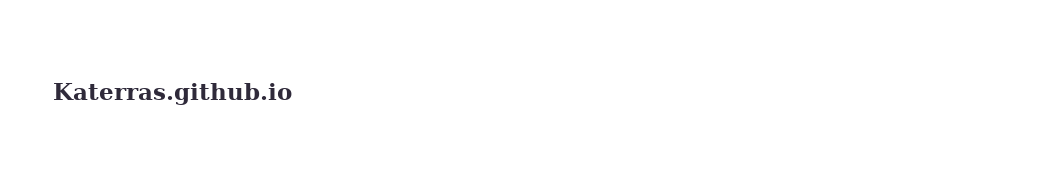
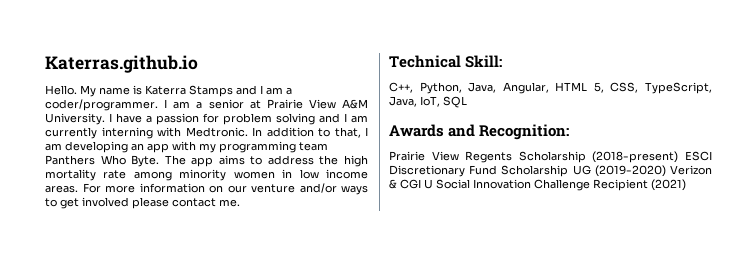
+ Hello. My name is Katerra Stamps and I am a coder/programmer. I am a senior at Prairie View A&M University. I have a passion for problem solving and I am currently interning with Medtronic. In addition to that, I am developing an app with my programming team Panthers Who Byte. The app aims to address the high mortality rate among minority women in low income areas. For more information on our venture and/or ways to get involved please contact me.
+ Technical Skill:
+ C++, Python, Java, Angular, HTML 5, CSS, TypeScript, Java, IoT, SQL
+ Awards and Recognition:
+ Prairie View Regents Scholarship (2018-present) ESCI Discretionary Fund Scholarship UG (2019-2020) Verizon & CGI U Social Innovation Challenge Recipient (2021)

